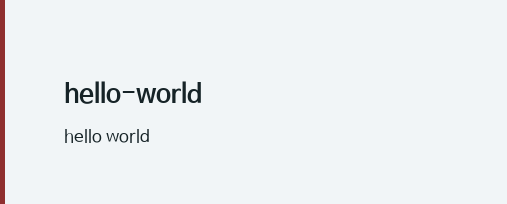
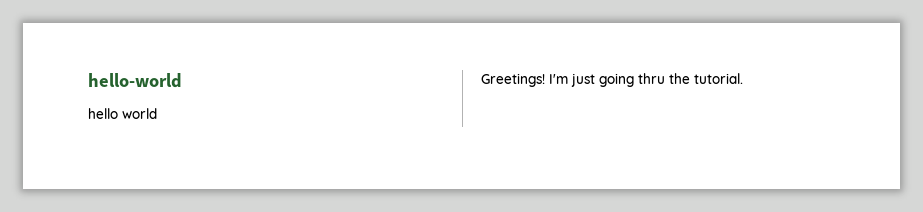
+ Greetings! I'm just going thru the tutorial.

